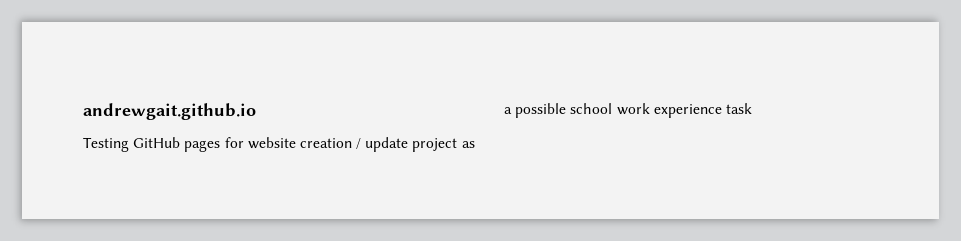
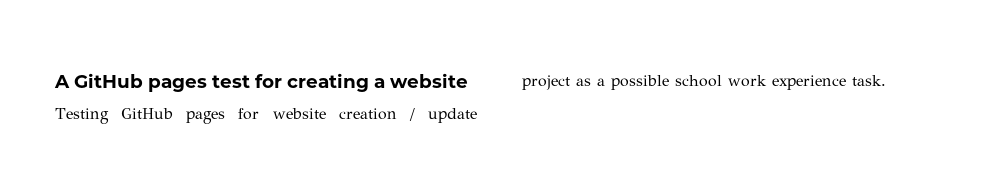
- andrewgait.github.io
+ A GitHub pages test for creating a website
- Testing GitHub pages for website creation / update project as a possible school work experience task
+ Testing GitHub pages for website creation / update project as a possible school work experience task.

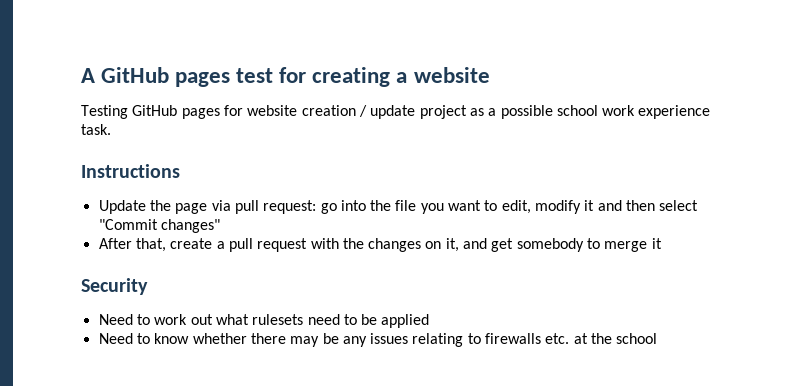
+ Instructions
+ Update the page via pull request: go into the file you want to edit, modify it and then select "Commit changes"
+ After that, create a pull request with the changes on it, and get somebody to merge it
+ Security
+ Need to work out what rulesets need to be applied
+ Need to know whether there may be any issues relating to firewalls etc. at the school

